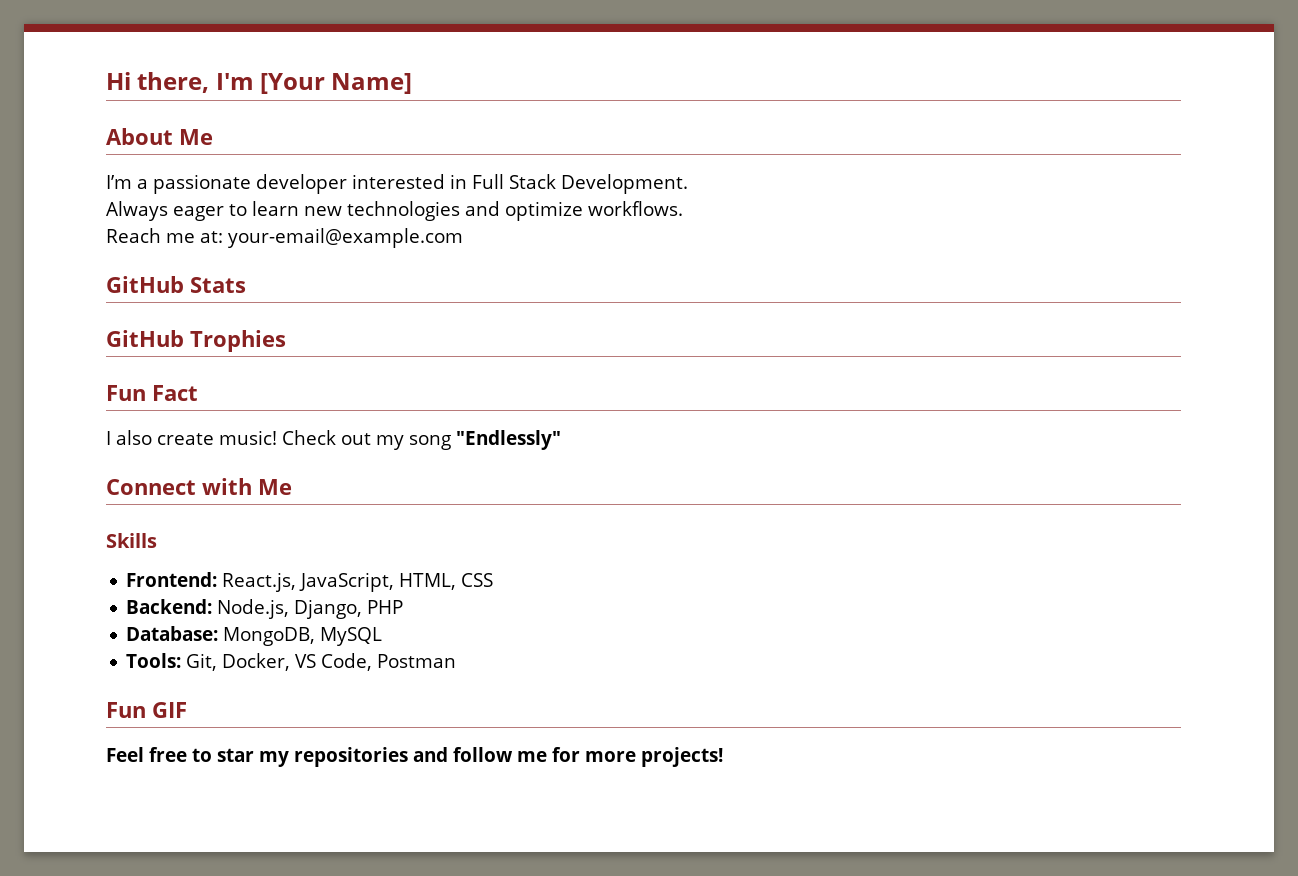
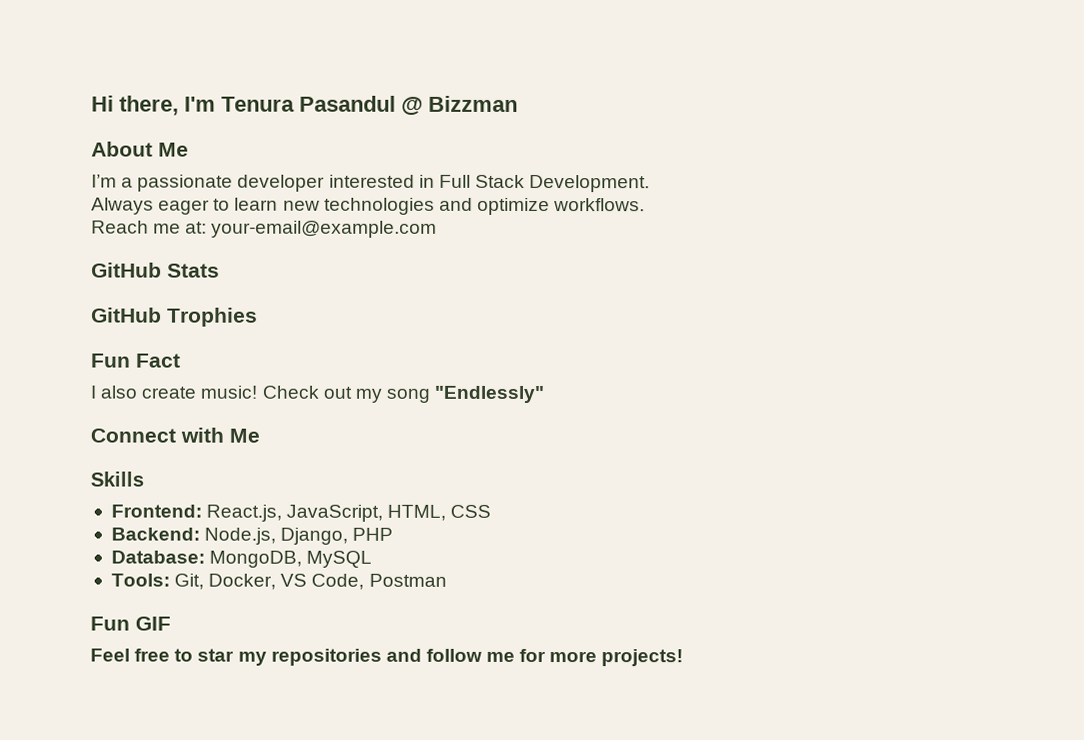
- Hi there, I'm [Your Name]
+ Hi there, I'm Tenura Pasandul @ Bizzman

